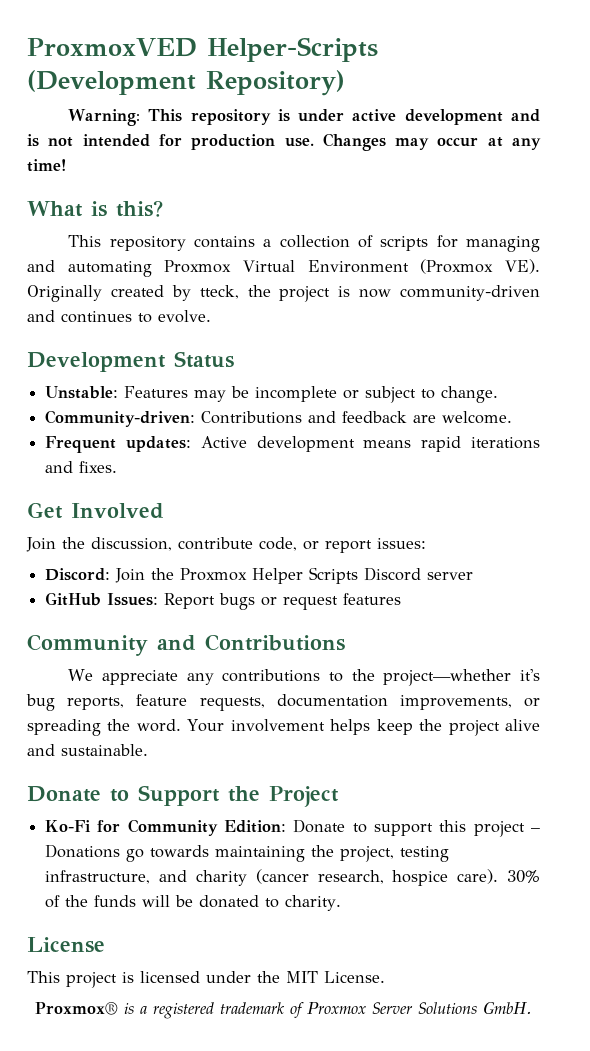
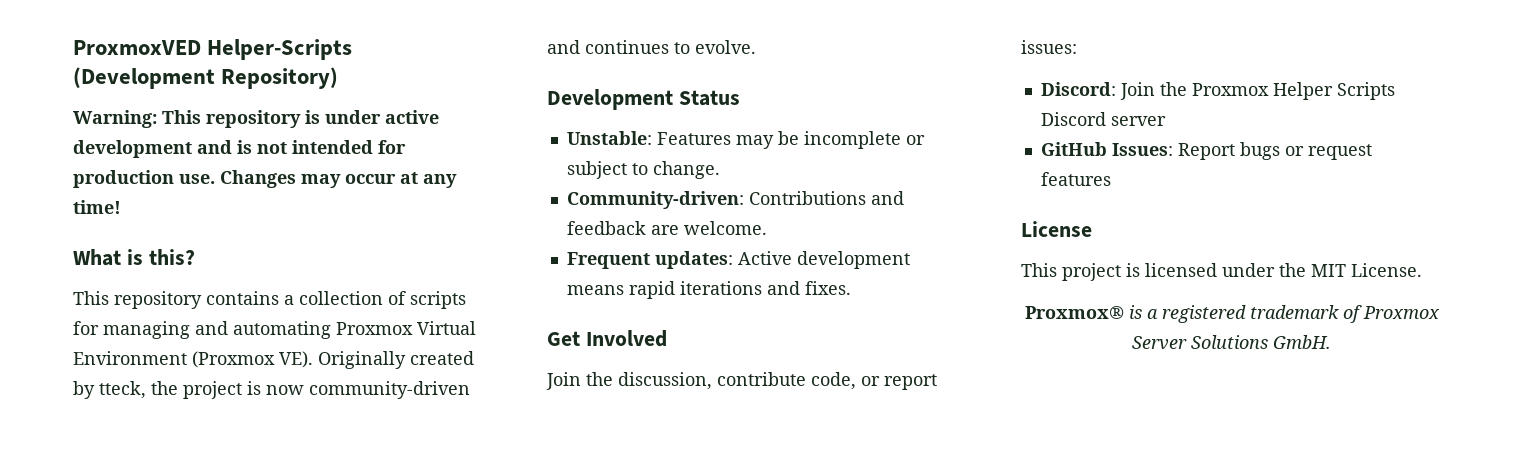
- Community and Contributions
- We appreciate any contributions to the project—whether it's bug reports, feature requests, documentation improvements, or spreading the word. Your involvement helps keep the project alive and sustainable.
- Donate to Support the Project
- Ko-Fi for Community Edition: Donate to support this project – Donations go towards maintaining the project, testing infrastructure, and charity (cancer research, hospice care). 30% of the funds will be donated to charity.

